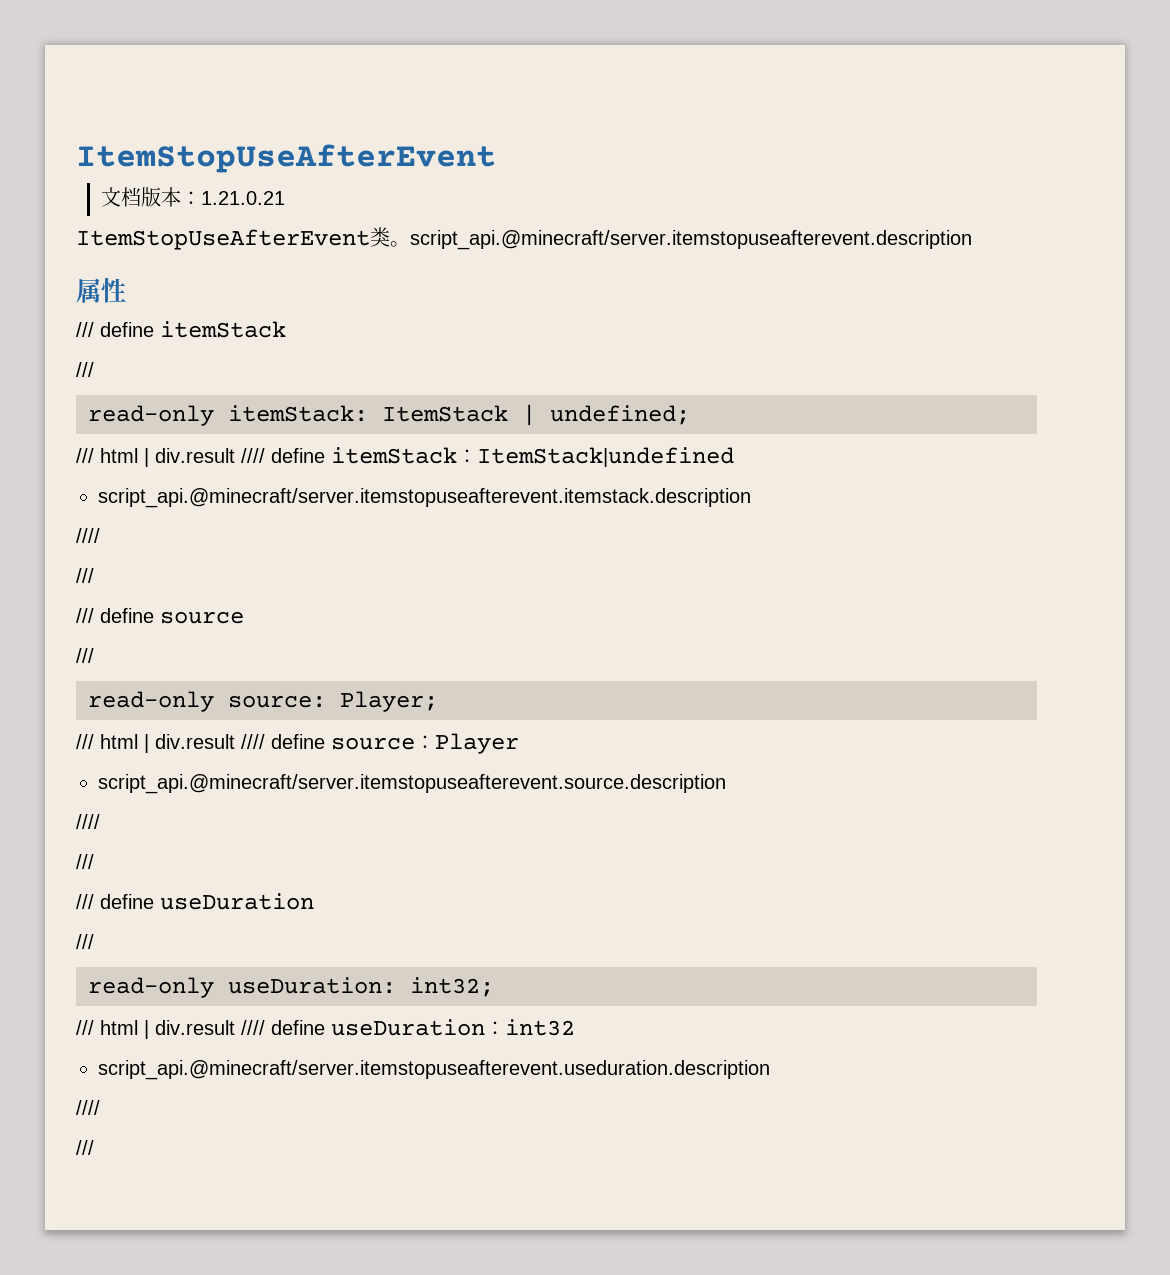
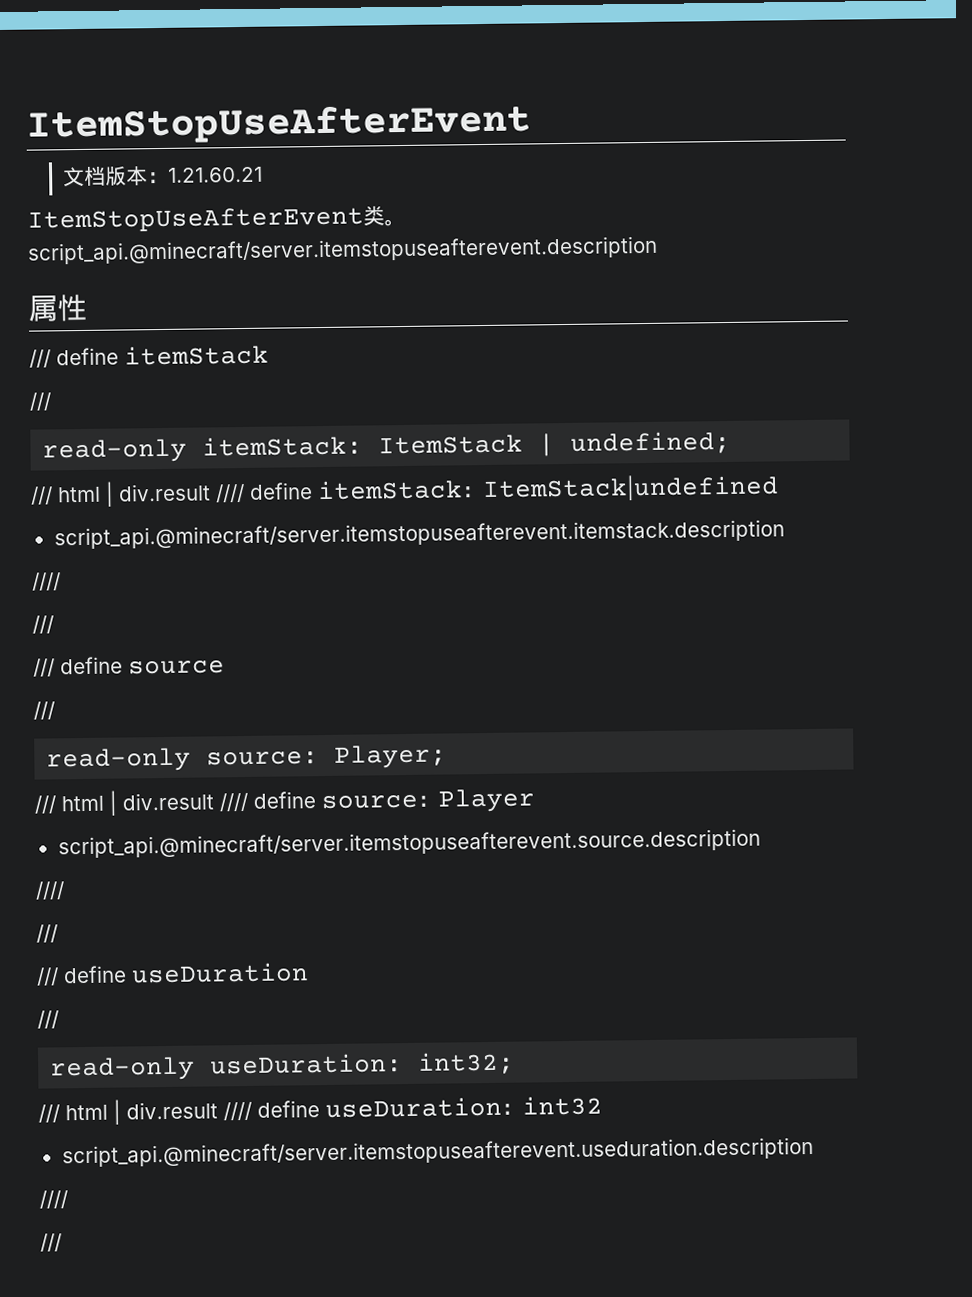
- 文档版本：1.21.0.21
+ 文档版本：1.21.60.21

